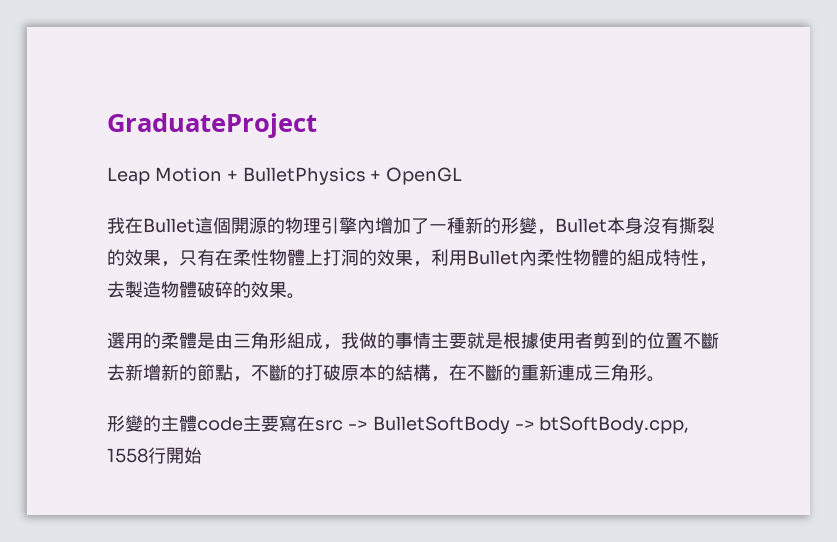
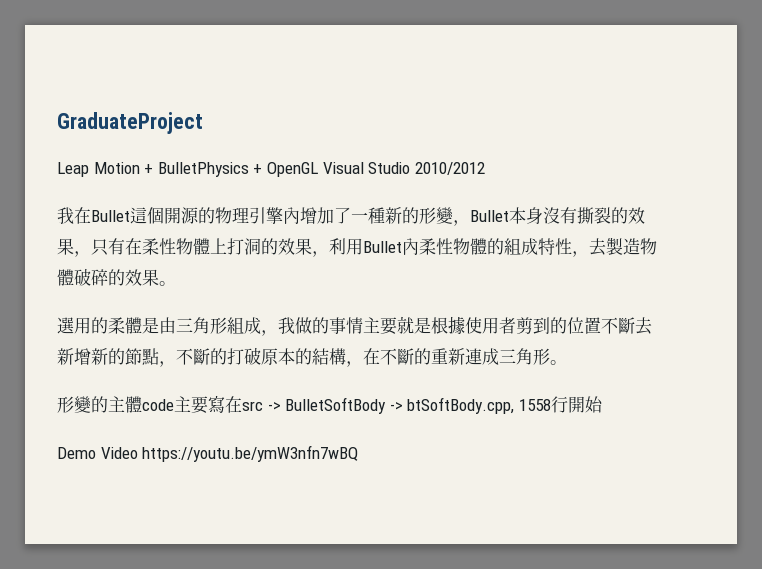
- Leap Motion + BulletPhysics + OpenGL
+ Leap Motion + BulletPhysics + OpenGL Visual Studio 2010/2012
+ Demo Video https://youtu.be/ymW3nfn7wBQ

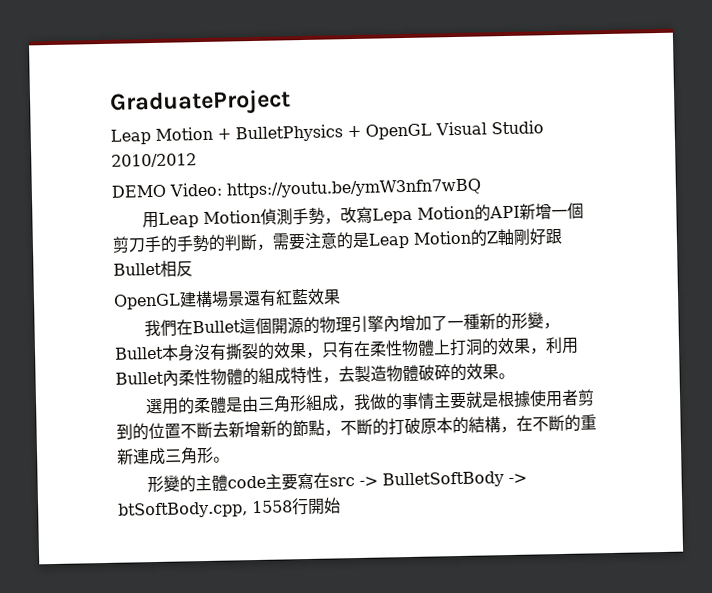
- 我在Bullet這個開源的物理引擎內增加了一種新的形變，Bullet本身沒有撕裂的效果，只有在柔性物體上打洞的效果，利用Bullet內柔性物體的組成特性，去製造物體破碎的效果。
+ DEMO Video: https://youtu.be/ymW3nfn7wBQ
+ 用Leap Motion偵測手勢，改寫Lepa Motion的API新增一個剪刀手的手勢的判斷，需要注意的是Leap Motion的Z軸剛好跟Bullet相反
+ OpenGL建構場景還有紅藍效果
+ 我們在Bullet這個開源的物理引擎內增加了一種新的形變，Bullet本身沒有撕裂的效果，只有在柔性物體上打洞的效果，利用Bullet內柔性物體的組成特性，去製造物體破碎的效果。
- Demo Video https://youtu.be/ymW3nfn7wBQ

